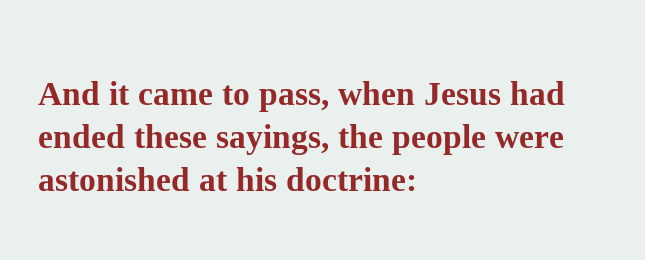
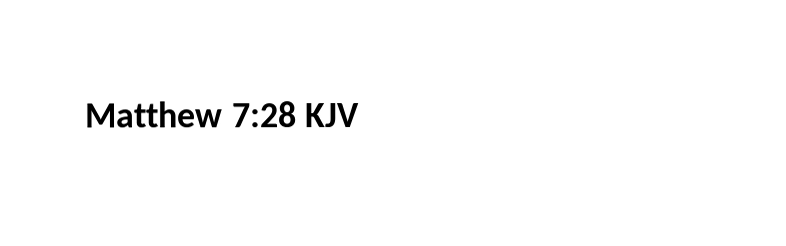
- And it came to pass, when Jesus had ended these sayings, the people were astonished at his doctrine:
+ Matthew 7:28 KJV

